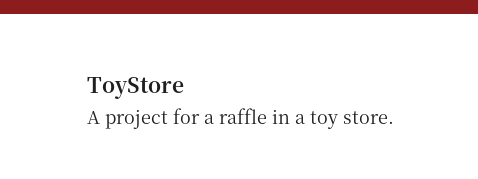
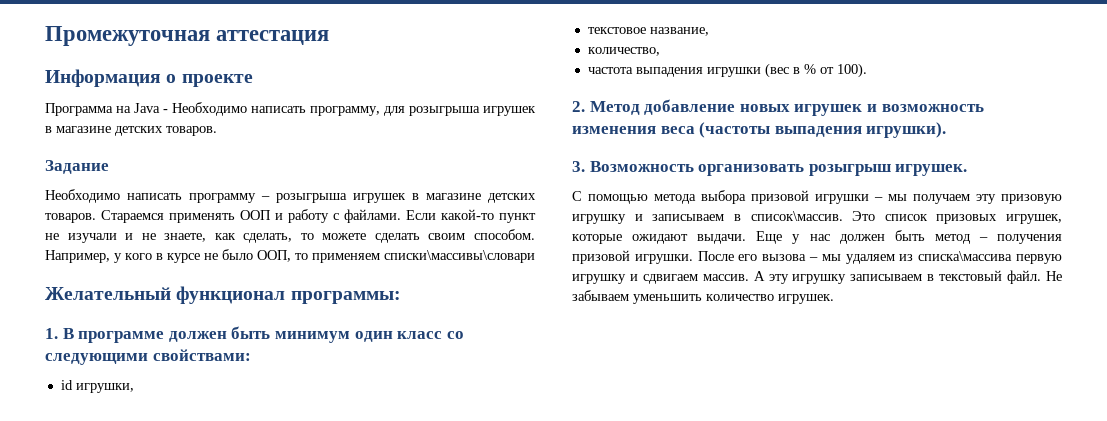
- ToyStore
- A project for a raffle in a toy store.
+ Промежуточная аттестация
+ Информация о проекте
+ Программа на Java - Необходимо написать программу, для розыгрыша игрушек в магазине детских товаров.
+ Задание
+ Необходимо написать программу – розыгрыша игрушек в магазине детских товаров. Стараемся применять ООП и работу с файлами. Если какой-то пункт не изучали и не знаете, как сделать, то можете сделать своим способом. Например, у кого в курсе не было ООП, то применяем списки\массивы\словари
+ Желательный функционал программы:
+ 1. В программе должен быть минимум один класс со следующими свойствами:
+ id игрушки,
+ текстовое название,
+ количество,
+ частота выпадения игрушки (вес в % от 100).
+ 2. Метод добавление новых игрушек и возможность изменения веса (частоты выпадения игрушки).
+ 3. Возможность организовать розыгрыш игрушек.
+ С помощью метода выбора призовой игрушки – мы получаем эту призовую игрушку и записываем в список\массив. Это список призовых игрушек, которые ожидают выдачи. Еще у нас должен быть метод – получения призовой игрушки. После его вызова – мы удаляем из списка\массива первую игрушку и сдвигаем массив. А эту игрушку записываем в текстовый файл. Не забываем уменьшить количество игрушек.

